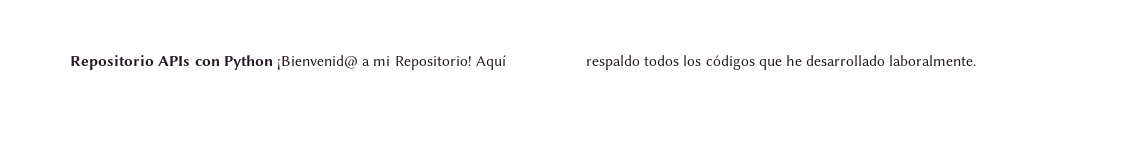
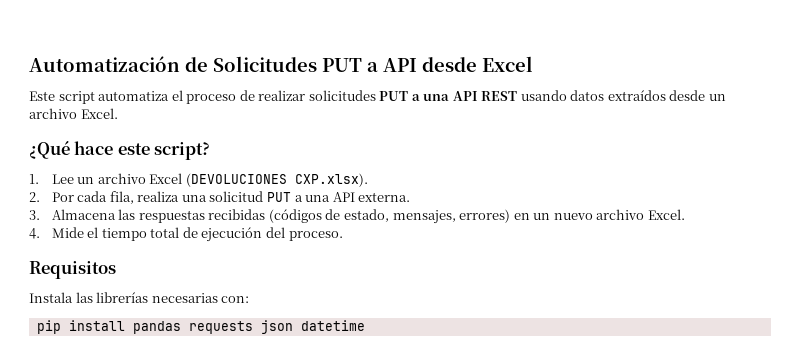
- Repositorio APIs con Python ¡Bienvenid@ a mi Repositorio! Aquí respaldo todos los códigos que he desarrollado laboralmente.
+ Automatización de Solicitudes PUT a API desde Excel
+ Este script automatiza el proceso de realizar solicitudes PUT a una API REST usando datos extraídos desde un archivo Excel.
+ ¿Qué hace este script?
+ 1. Lee un archivo Excel (DEVOLUCIONES CXP.xlsx).
+ 2. Por cada fila, realiza una solicitud PUT a una API externa.
+ 3. Almacena las respuestas recibidas (códigos de estado, mensajes, errores) en un nuevo archivo Excel.
+ 4. Mide el tiempo total de ejecución del proceso.
+ Requisitos
+ Instala las librerías necesarias con:
+ pip install pandas requests json datetime

